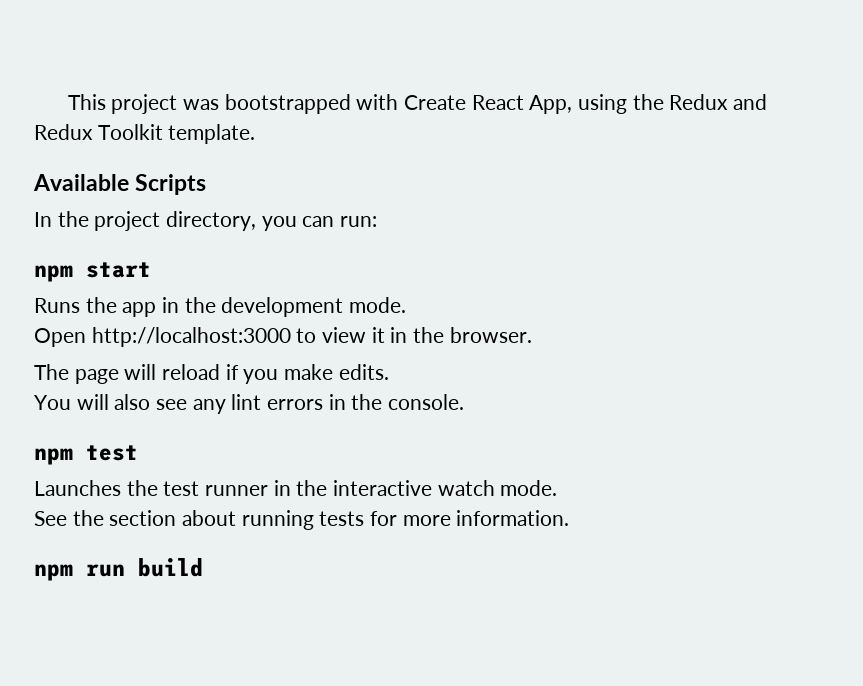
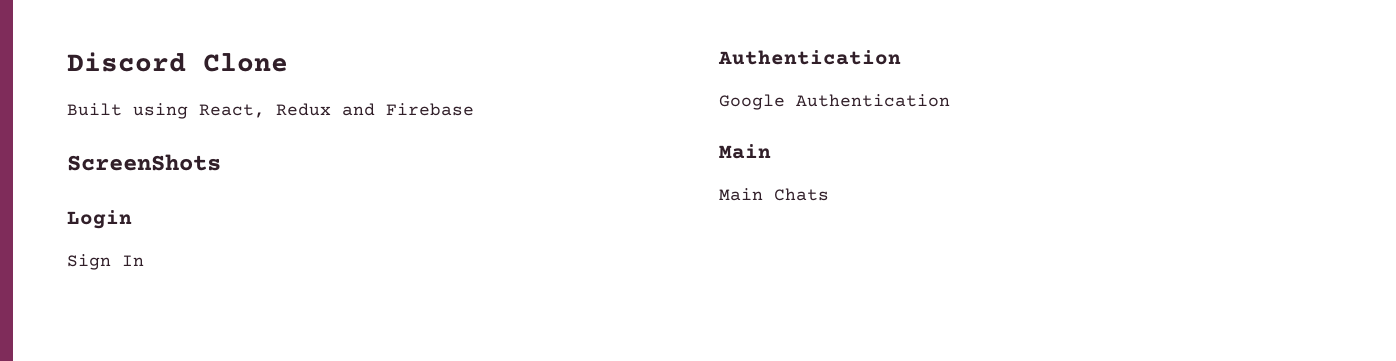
- This project was bootstrapped with Create React App, using the Redux and Redux Toolkit template.
- Available Scripts
- In the project directory, you can run:
- npm start
- Runs the app in the development mode.
- Open http://localhost:3000 to view it in the browser.
- The page will reload if you make edits.
- You will also see any lint errors in the console.
- npm test
- Launches the test runner in the interactive watch mode.
- See the section about running tests for more information.
- npm run build
+ Discord Clone
+ Built using React, Redux and Firebase
+ ScreenShots
+ Login
+ Sign In
+ Authentication
+ Google Authentication
+ Main
+ Main Chats

